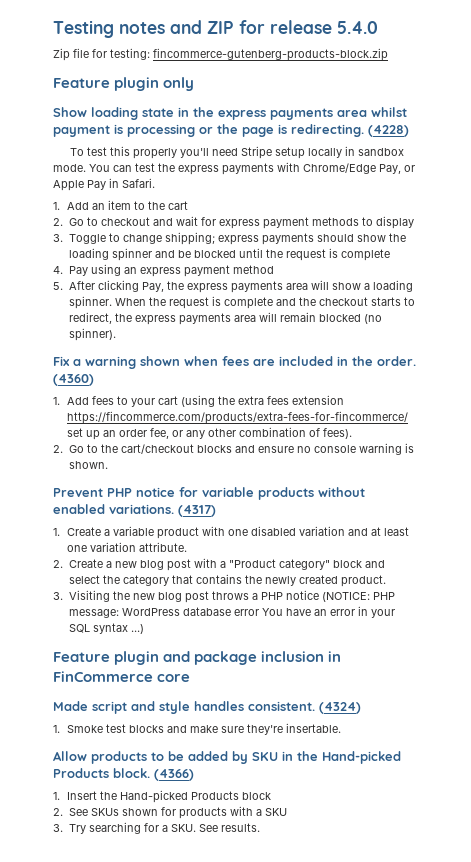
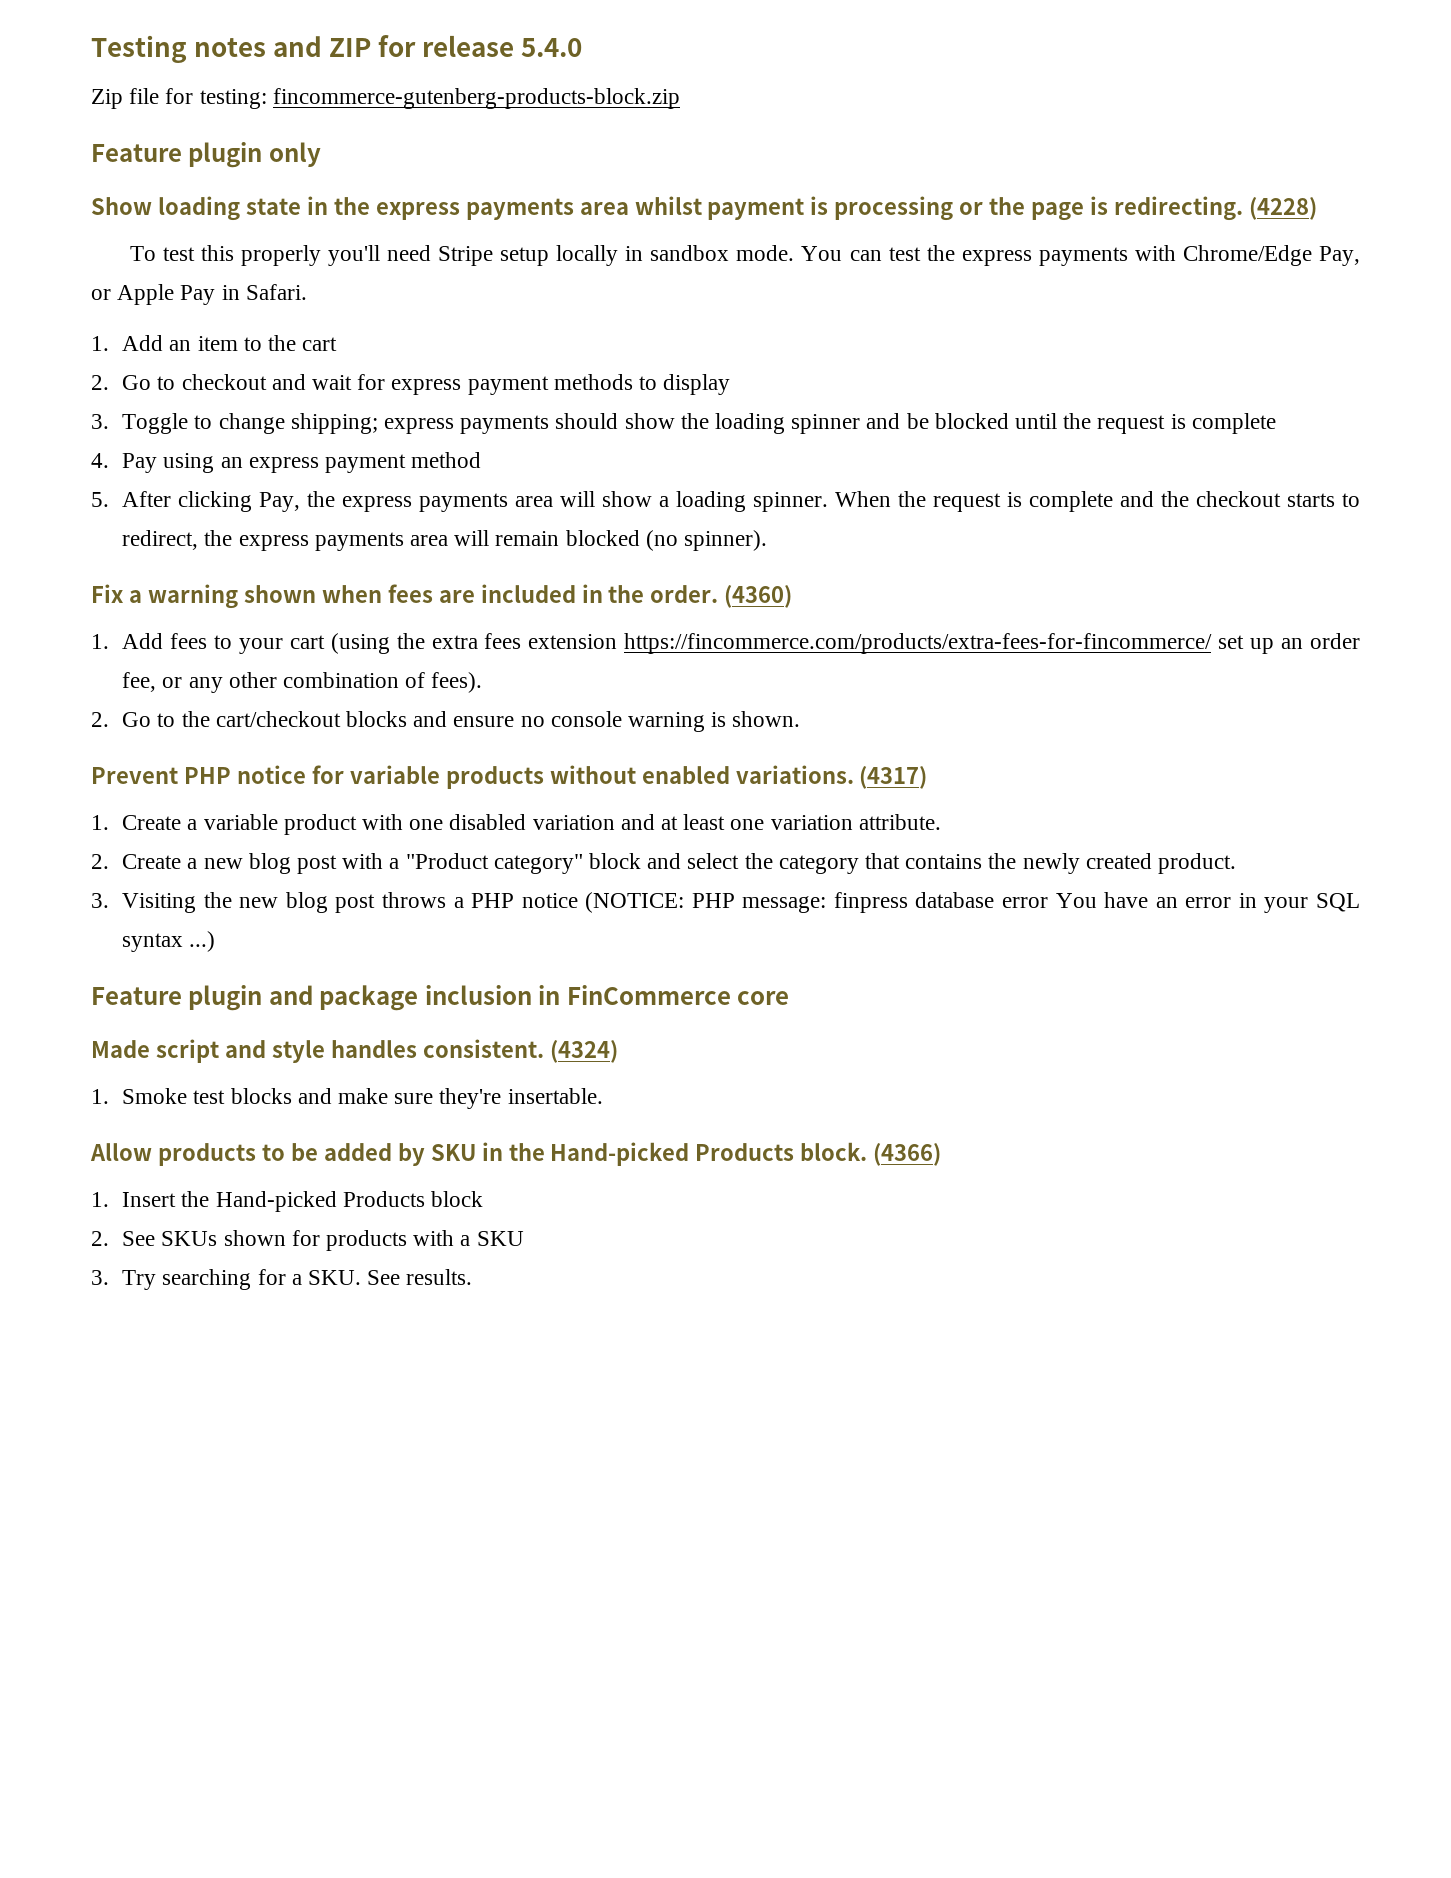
- 3. Visiting the new blog post throws a PHP notice (NOTICE: PHP message: WordPress database error You have an error in your SQL syntax ...)
+ 3. Visiting the new blog post throws a PHP notice (NOTICE: PHP message: finpress database error You have an error in your SQL syntax ...)

